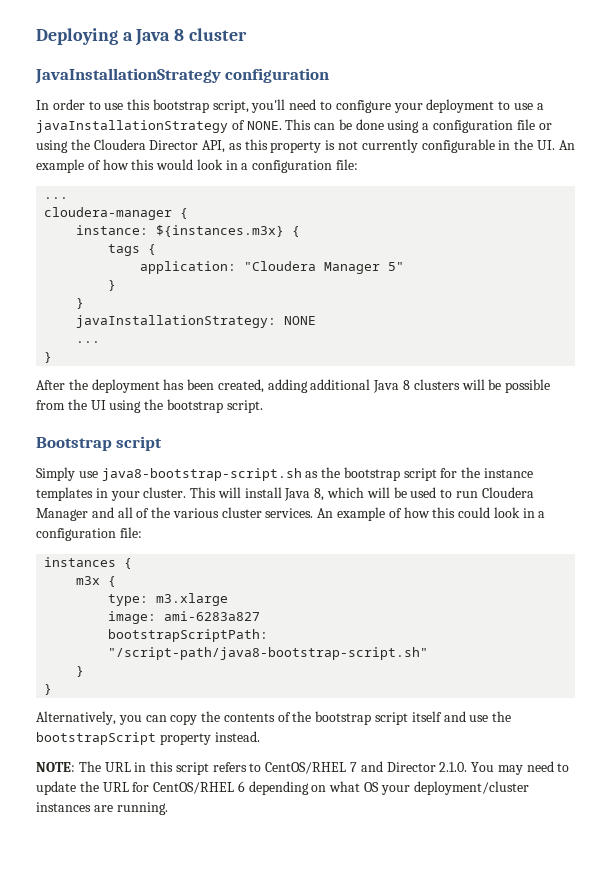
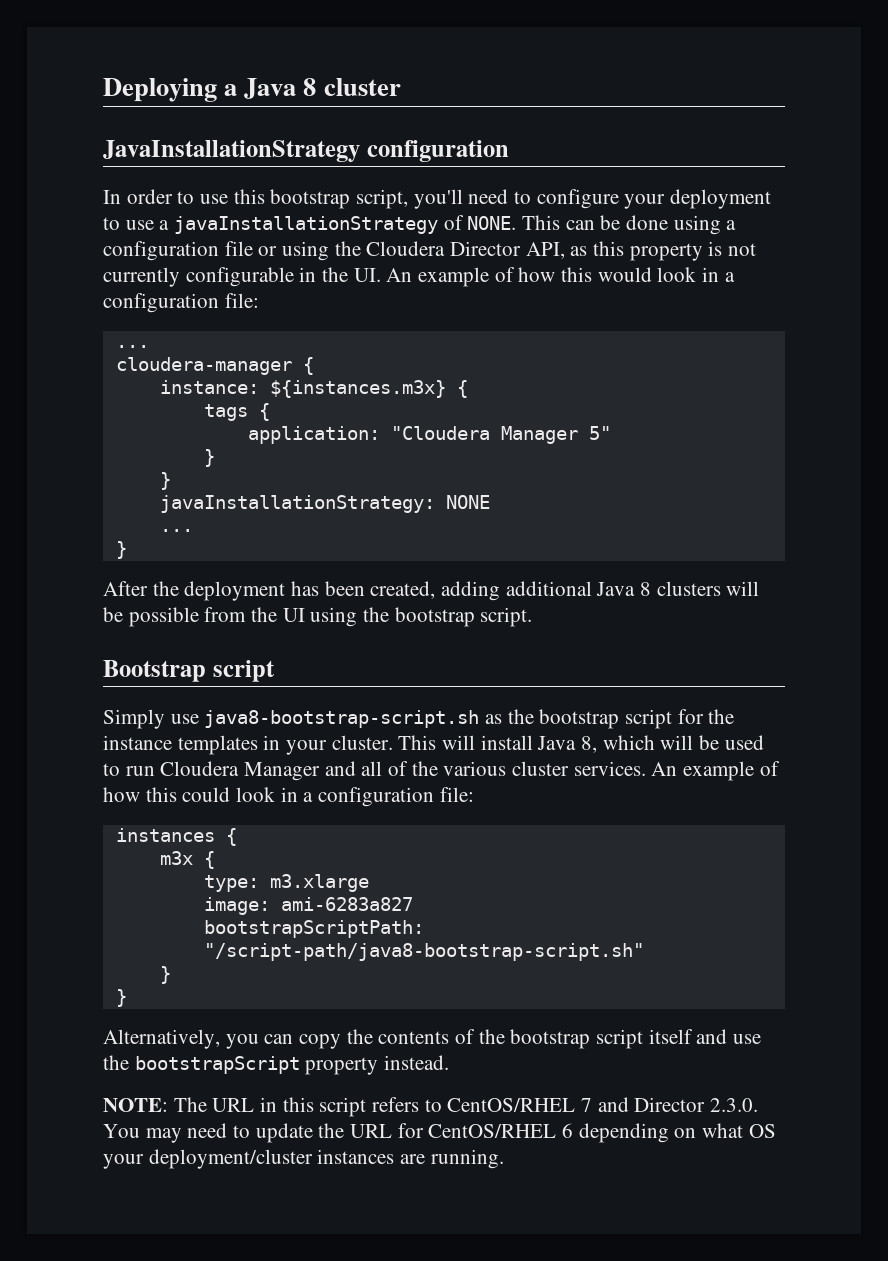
- NOTE: The URL in this script refers to CentOS/RHEL 7 and Director 2.1.0. You may need to update the URL for CentOS/RHEL 6 depending on what OS your deployment/cluster instances are running.
+ NOTE: The URL in this script refers to CentOS/RHEL 7 and Director 2.3.0. You may need to update the URL for CentOS/RHEL 6 depending on what OS your deployment/cluster instances are running.

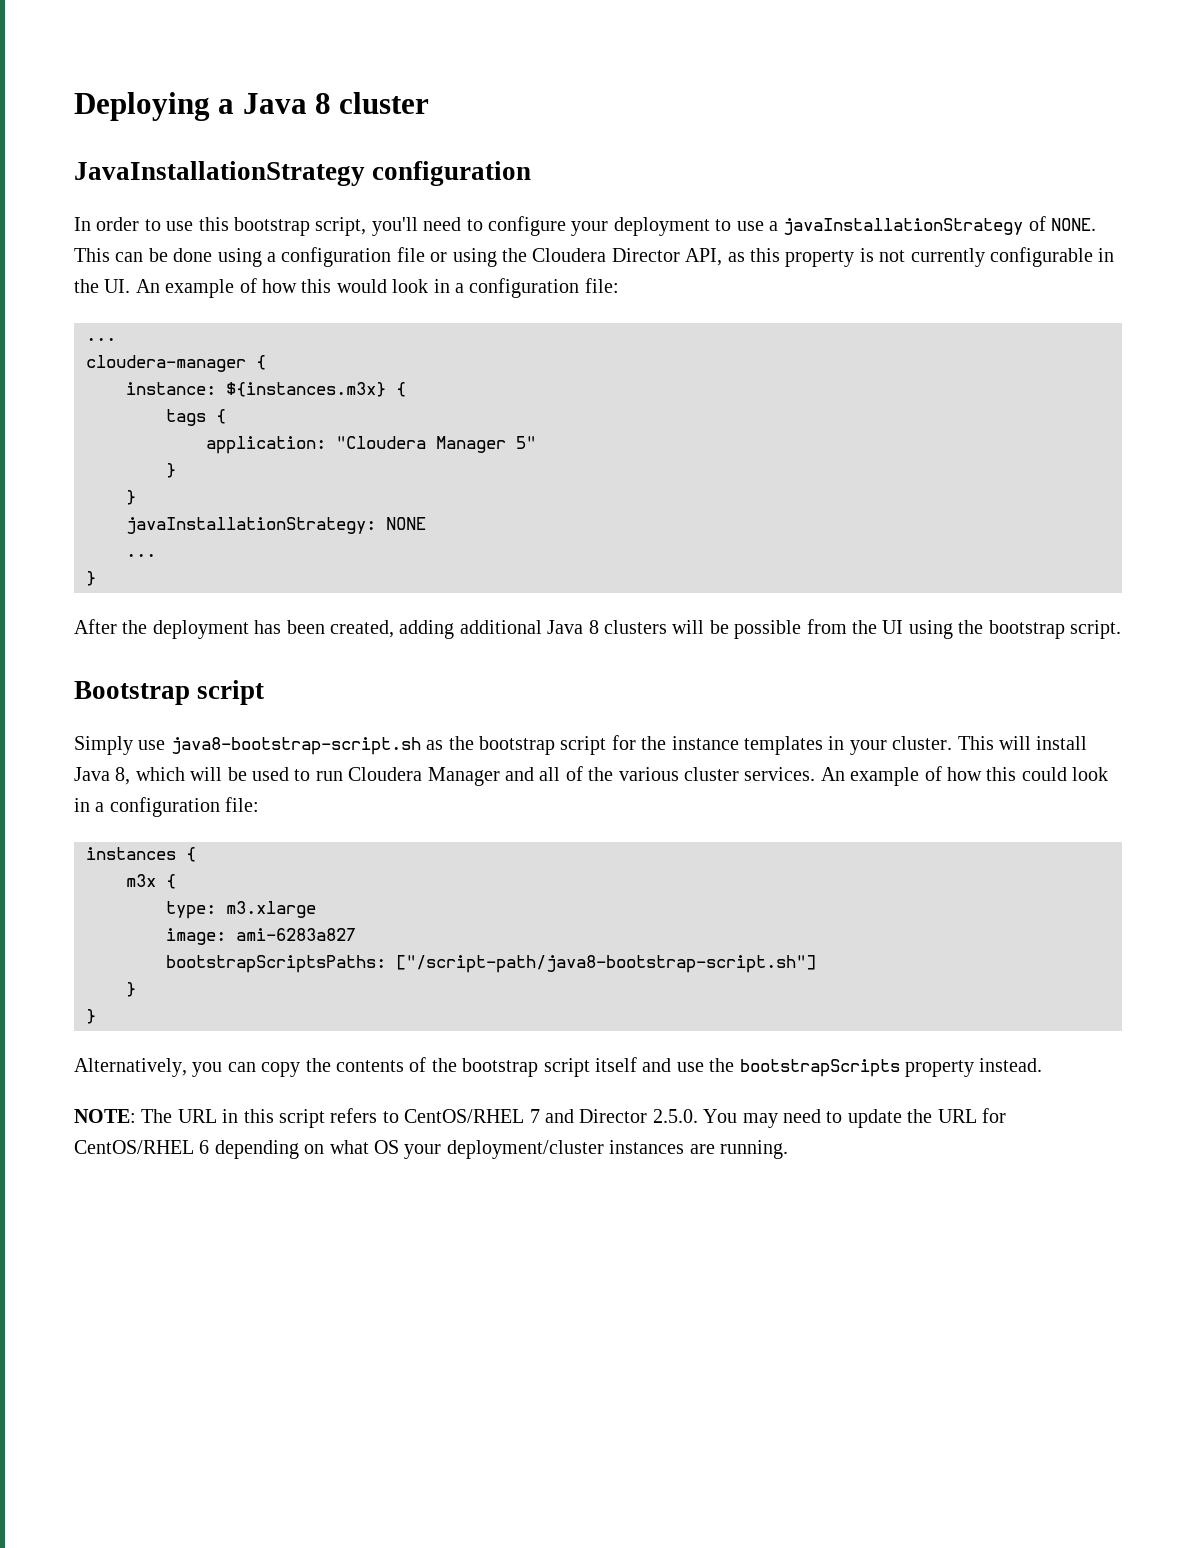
- bootstrapScriptPath: "/script-path/java8-bootstrap-script.sh"
+ bootstrapScriptsPaths: ["/script-path/java8-bootstrap-script.sh"]
- Alternatively, you can copy the contents of the bootstrap script itself and use the bootstrapScript property instead.
+ Alternatively, you can copy the contents of the bootstrap script itself and use the bootstrapScripts property instead.
- NOTE: The URL in this script refers to CentOS/RHEL 7 and Director 2.3.0. You may need to update the URL for CentOS/RHEL 6 depending on what OS your deployment/cluster instances are running.
+ NOTE: The URL in this script refers to CentOS/RHEL 7 and Director 2.5.0. You may need to update the URL for CentOS/RHEL 6 depending on what OS your deployment/cluster instances are running.

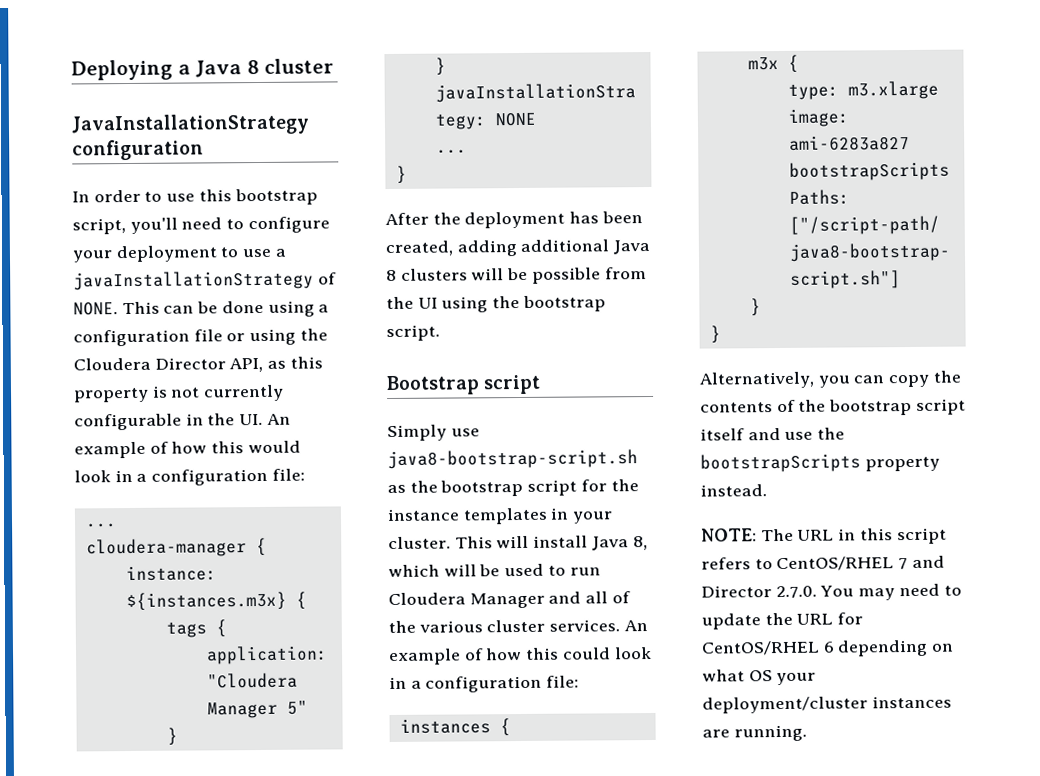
- NOTE: The URL in this script refers to CentOS/RHEL 7 and Director 2.5.0. You may need to update the URL for CentOS/RHEL 6 depending on what OS your deployment/cluster instances are running.
+ NOTE: The URL in this script refers to CentOS/RHEL 7 and Director 2.7.0. You may need to update the URL for CentOS/RHEL 6 depending on what OS your deployment/cluster instances are running.

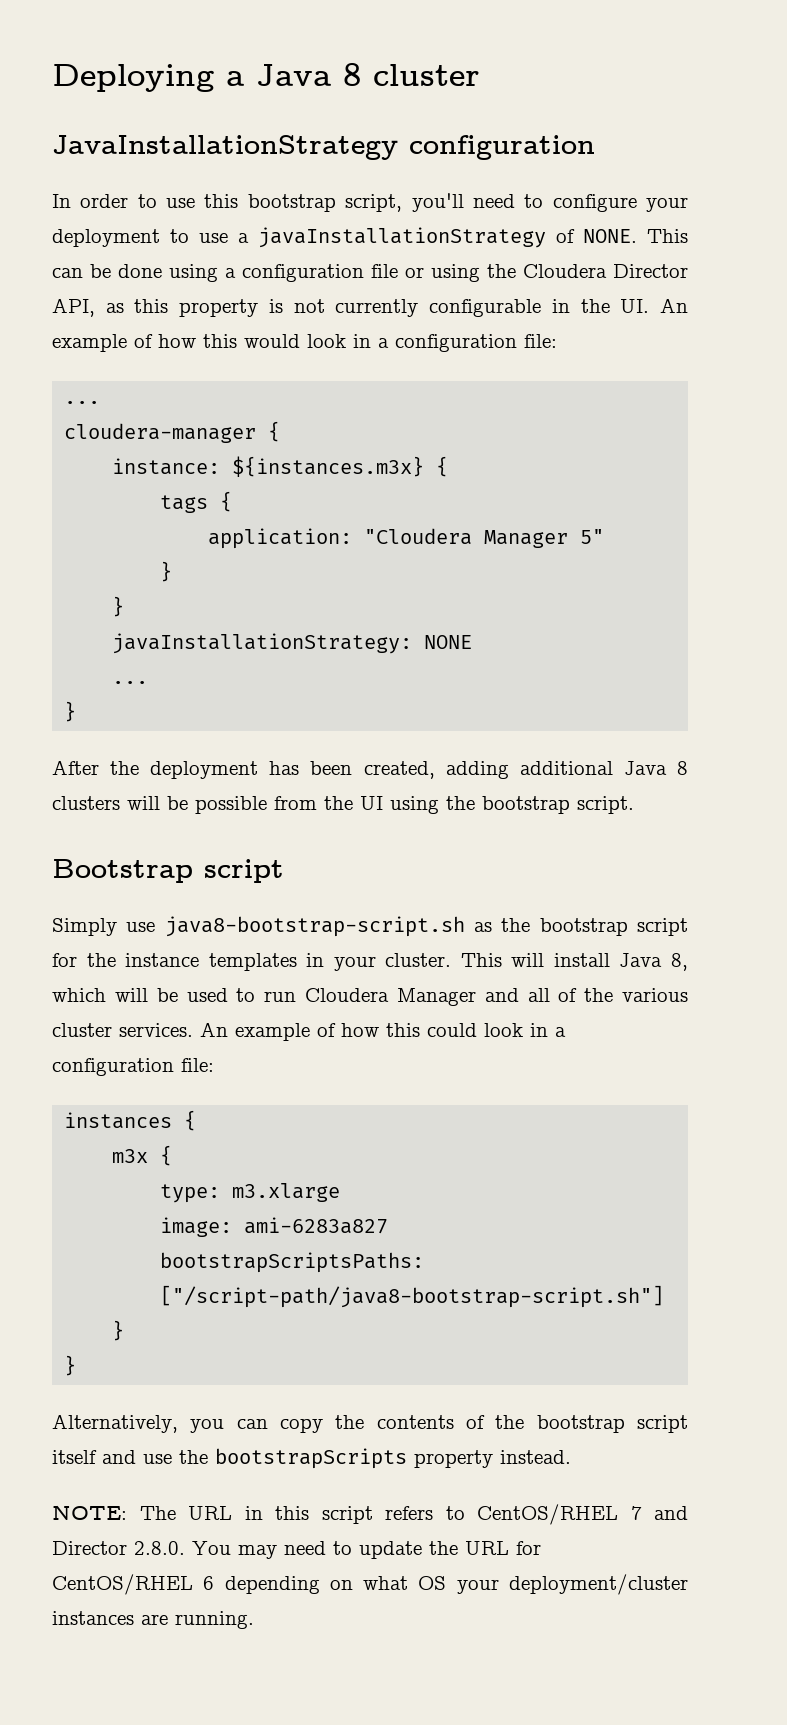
- NOTE: The URL in this script refers to CentOS/RHEL 7 and Director 2.7.0. You may need to update the URL for CentOS/RHEL 6 depending on what OS your deployment/cluster instances are running.
+ NOTE: The URL in this script refers to CentOS/RHEL 7 and Director 2.8.0. You may need to update the URL for CentOS/RHEL 6 depending on what OS your deployment/cluster instances are running.

